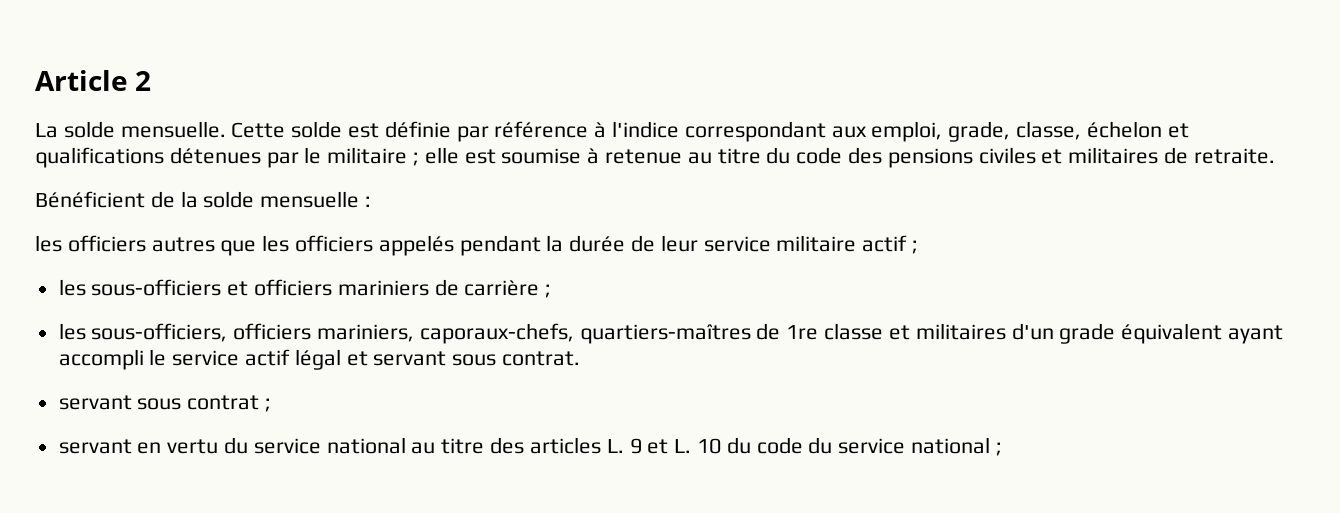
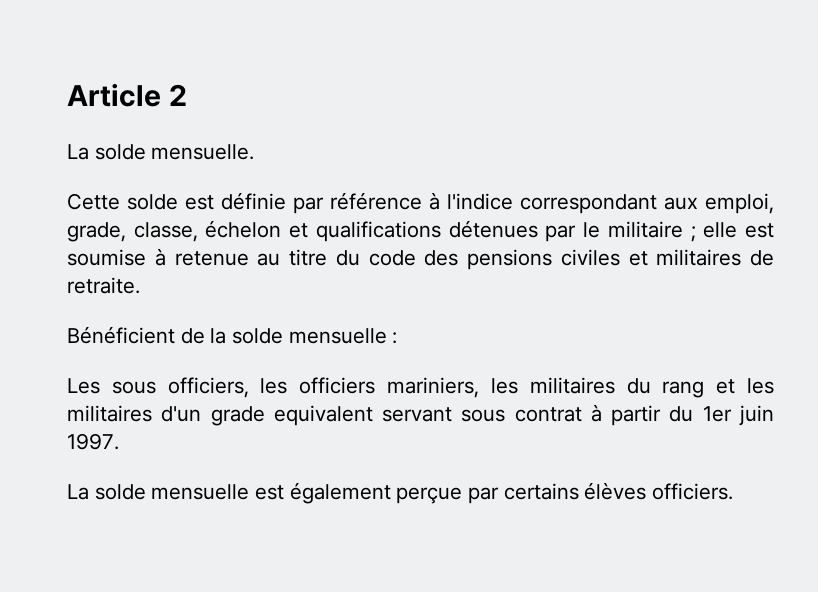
- La solde mensuelle. Cette solde est définie par référence à l'indice correspondant aux emploi, grade, classe, échelon et qualifications détenues par le militaire ; elle est soumise à retenue au titre du code des pensions civiles et militaires de retraite.
+ La solde mensuelle.
+ Cette solde est définie par référence à l'indice correspondant aux emploi, grade, classe, échelon et qualifications détenues par le militaire ; elle est soumise à retenue au titre du code des pensions civiles et militaires de retraite.
- les officiers autres que les officiers appelés pendant la durée de leur service militaire actif ;
- les sous-officiers et officiers mariniers de carrière ;
- les sous-officiers, officiers mariniers, caporaux-chefs, quartiers-maîtres de 1re classe et militaires d'un grade équivalent ayant accompli le service actif légal et servant sous contrat.
- servant sous contrat ;
- servant en vertu du service national au titre des articles L. 9 et L. 10 du code du service national ;
+ Les sous officiers, les officiers mariniers, les militaires du rang et les militaires d'un grade equivalent servant sous contrat à partir du 1er juin 1997.
+ La solde mensuelle est également perçue par certains élèves officiers.

